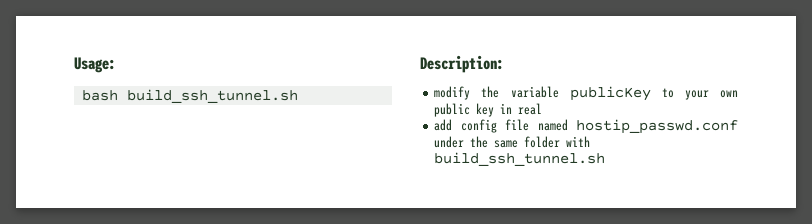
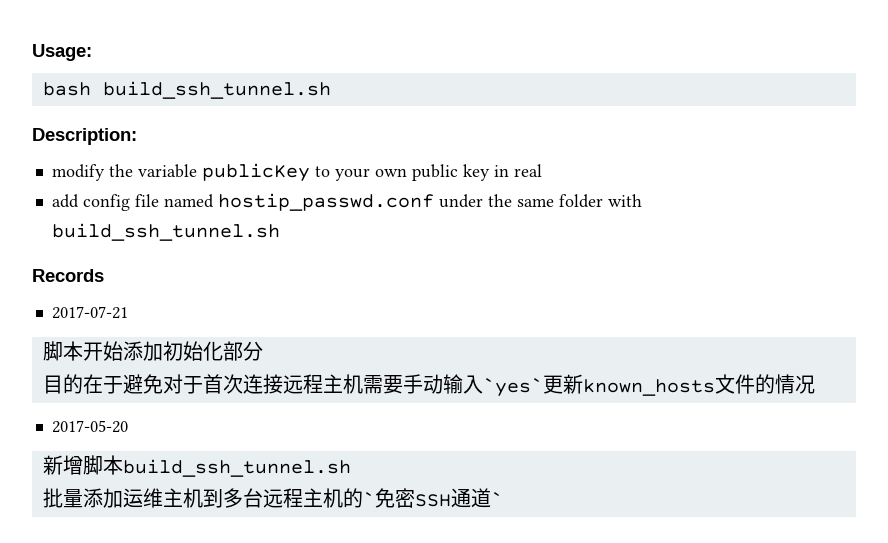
+ Records
+ 2017-07-21
+ 脚本开始添加初始化部分
+ 目的在于避免对于首次连接远程主机需要手动输入`yes`更新known_hosts文件的情况
+ 2017-05-20
+ 新增脚本build_ssh_tunnel.sh
+ 批量添加运维主机到多台远程主机的`免密SSH通道`

